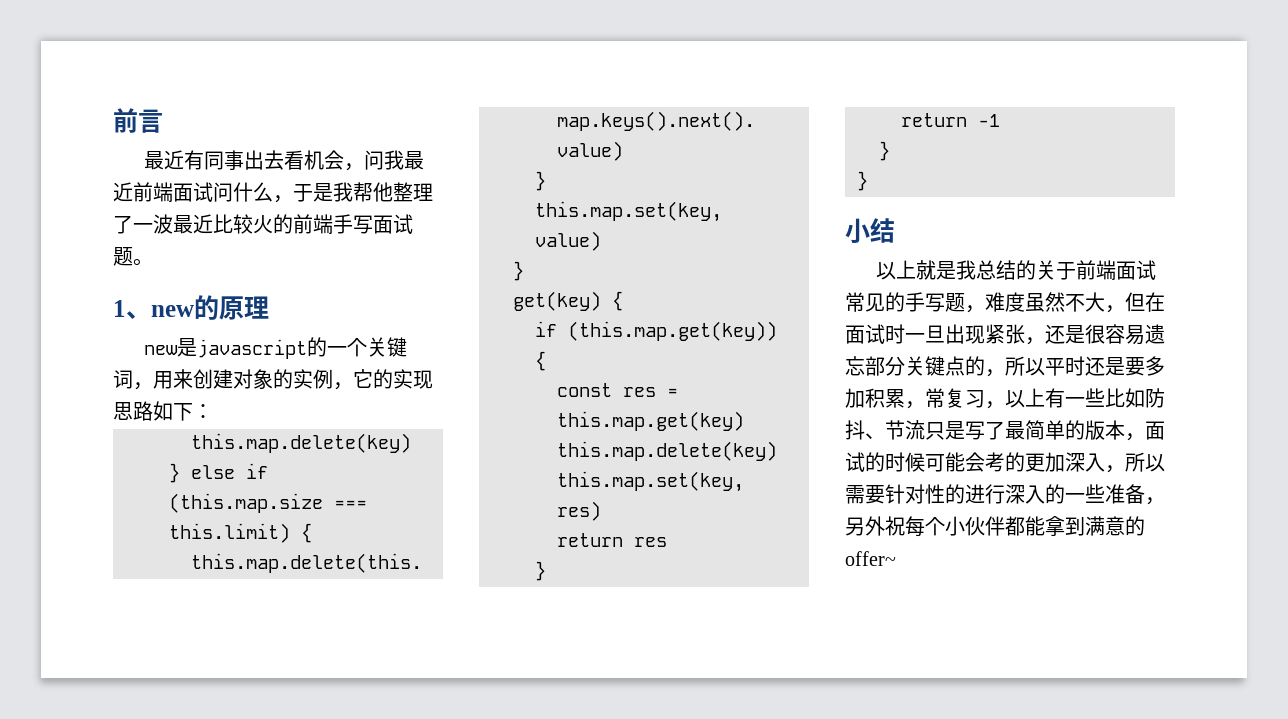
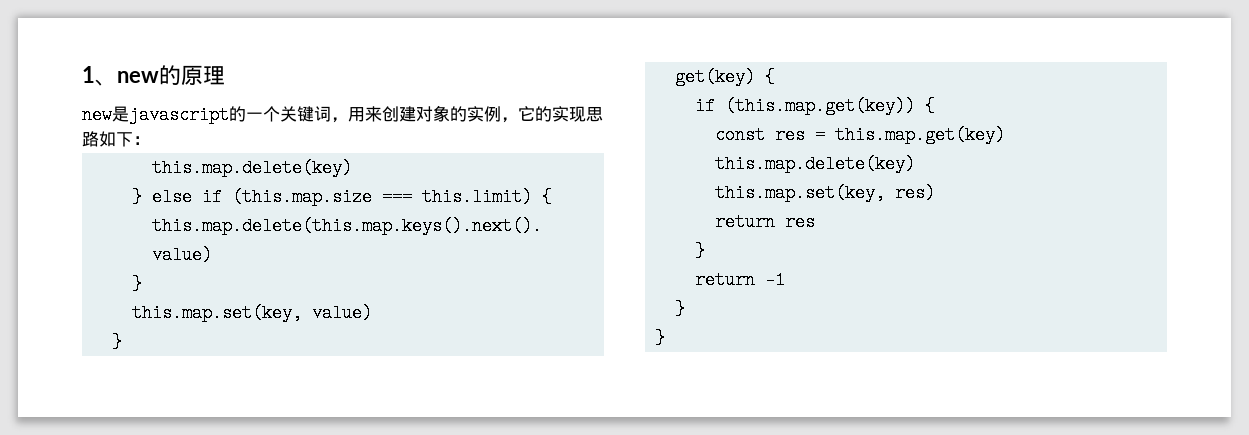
- 前言
- 最近有同事出去看机会，问我最近前端面试问什么，于是我帮他整理了一波最近比较火的前端手写面试题。
- 小结
- 以上就是我总结的关于前端面试常见的手写题，难度虽然不大，但在面试时一旦出现紧张，还是很容易遗忘部分关键点的，所以平时还是要多加积累，常复习，以上有一些比如防抖、节流只是写了最简单的版本，面试的时候可能会考的更加深入，所以需要针对性的进行深入的一些准备，另外祝每个小伙伴都能拿到满意的offer~

